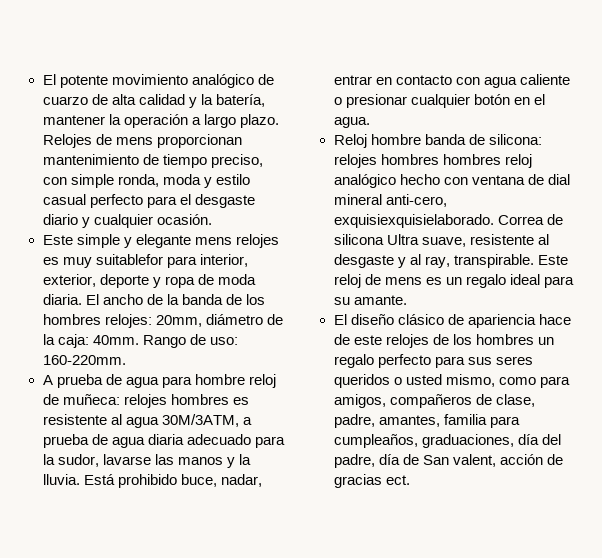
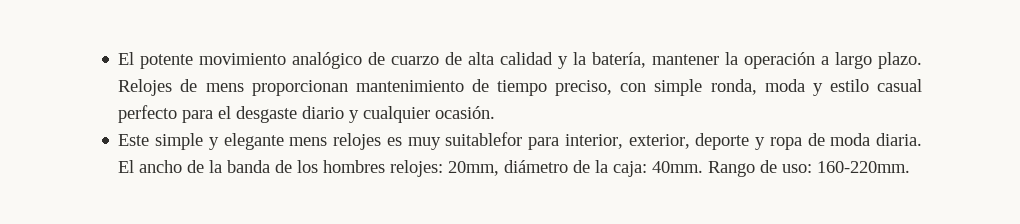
- A prueba de agua para hombre reloj de muñeca: relojes hombres es resistente al agua 30M/3ATM, a prueba de agua diaria adecuado para la sudor, lavarse las manos y la lluvia. Está prohibido buce, nadar, entrar en contacto con agua caliente o presionar cualquier botón en el agua.
- Reloj hombre banda de silicona: relojes hombres hombres reloj analógico hecho con ventana de dial mineral anti-cero, exquisiexquisielaborado. Correa de silicona Ultra suave, resistente al desgaste y al ray, transpirable. Este reloj de mens es un regalo ideal para su amante.
- El diseño clásico de apariencia hace de este relojes de los hombres un regalo perfecto para sus seres queridos o usted mismo, como para amigos, compañeros de clase, padre, amantes, familia para cumpleaños, graduaciones, día del padre, día de San valent, acción de gracias ect.

